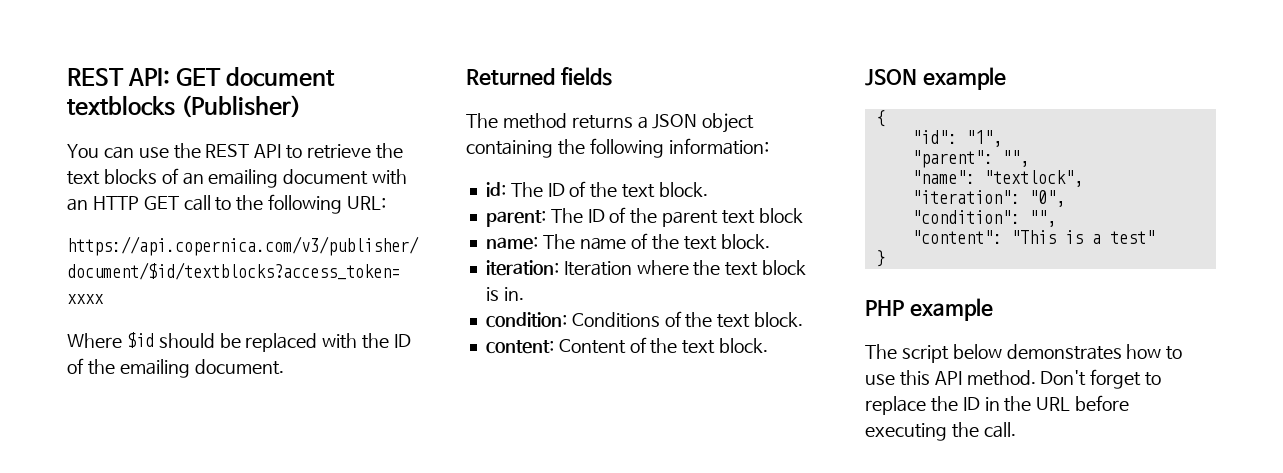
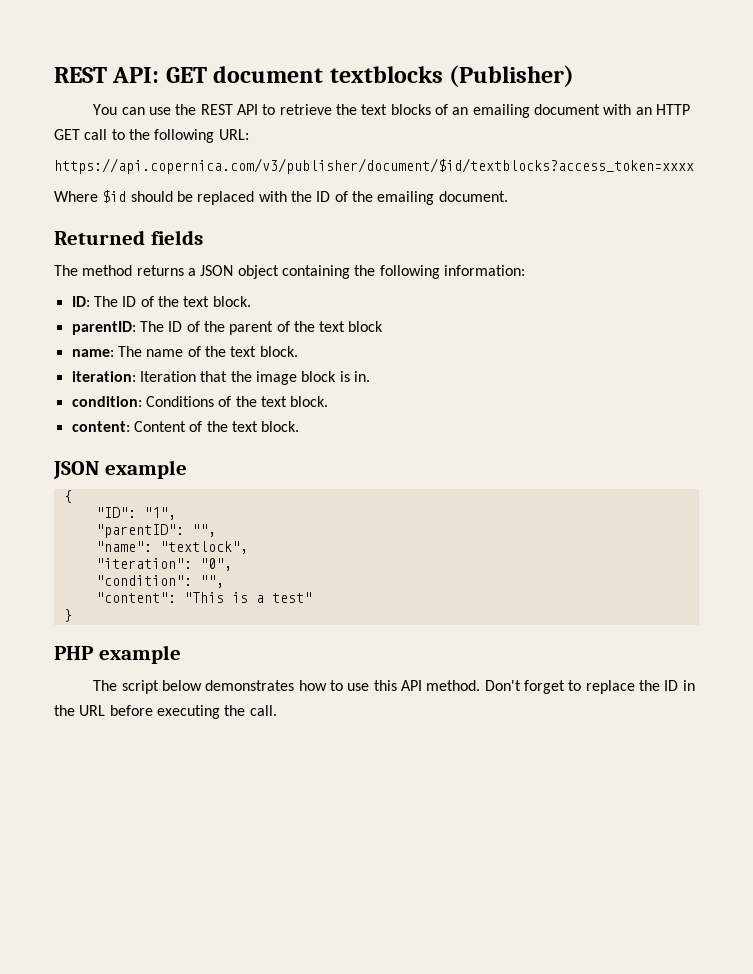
- id: The ID of the text block.
+ ID: The ID of the text block.
- parent: The ID of the parent text block
+ parentID: The ID of the parent of the text block
- iteration: Iteration where the text block is in.
+ iteration: Iteration that the image block is in.
- "id": "1",
+ "ID": "1",
- "parent": "",
+ "parentID": "",

